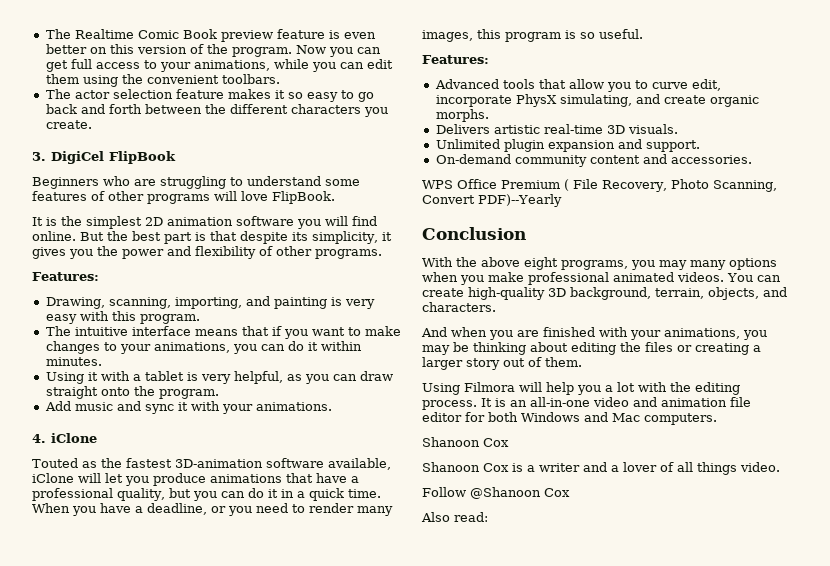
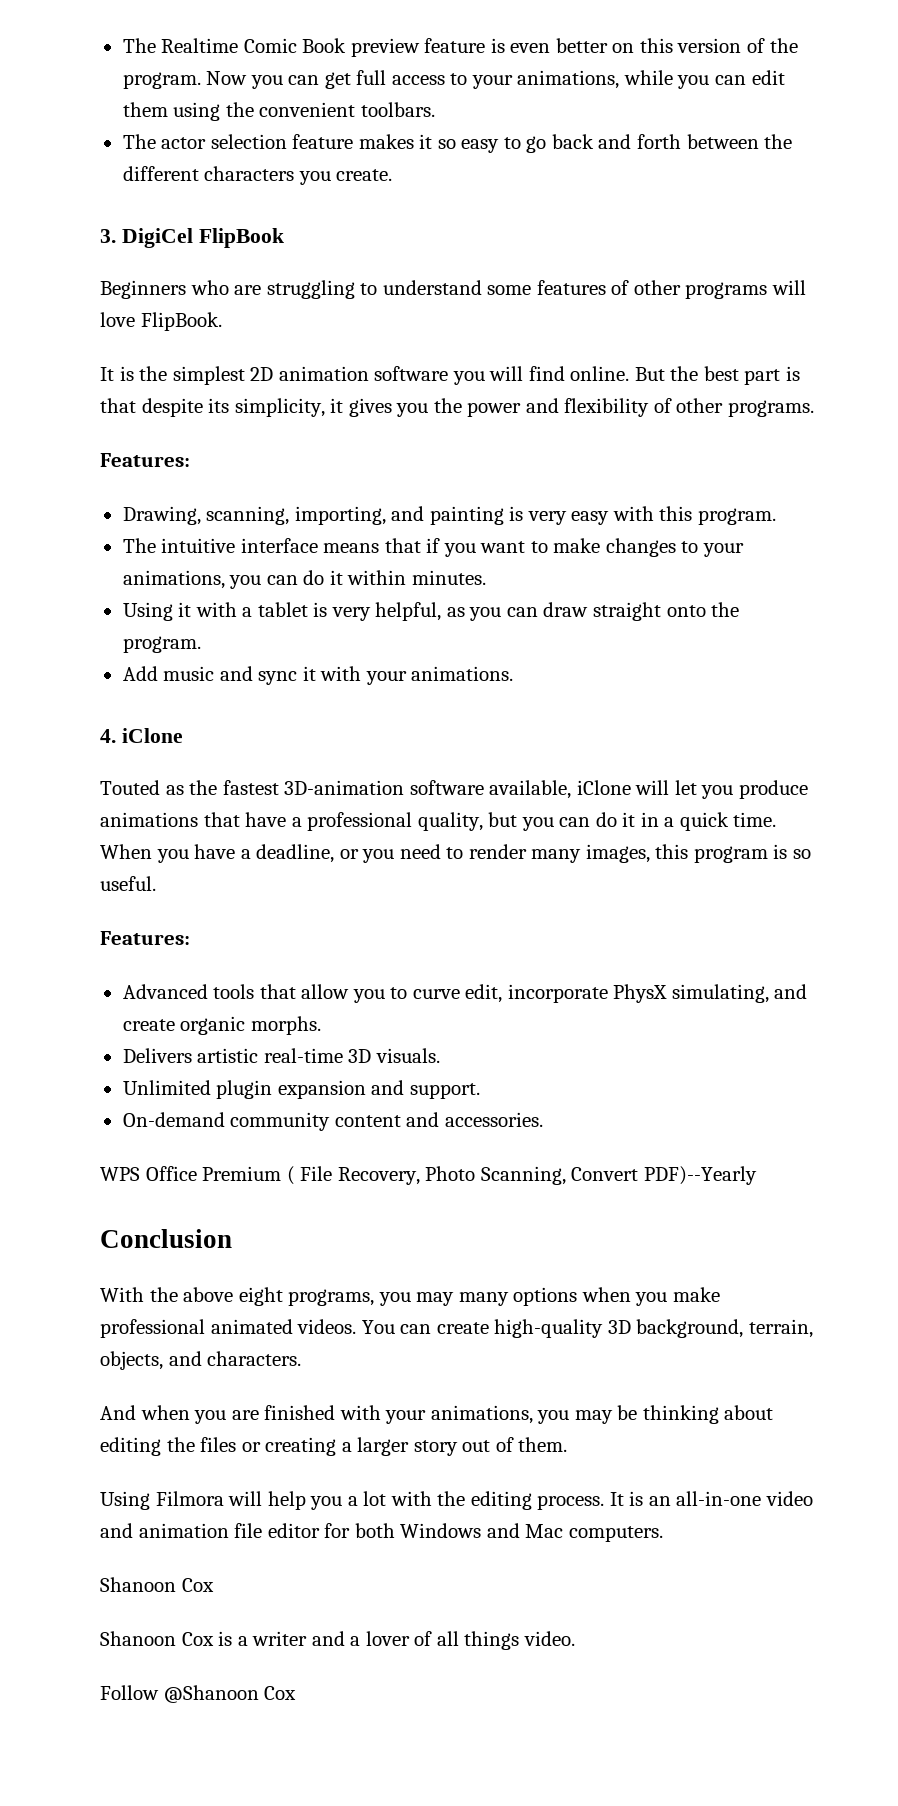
- Also read:

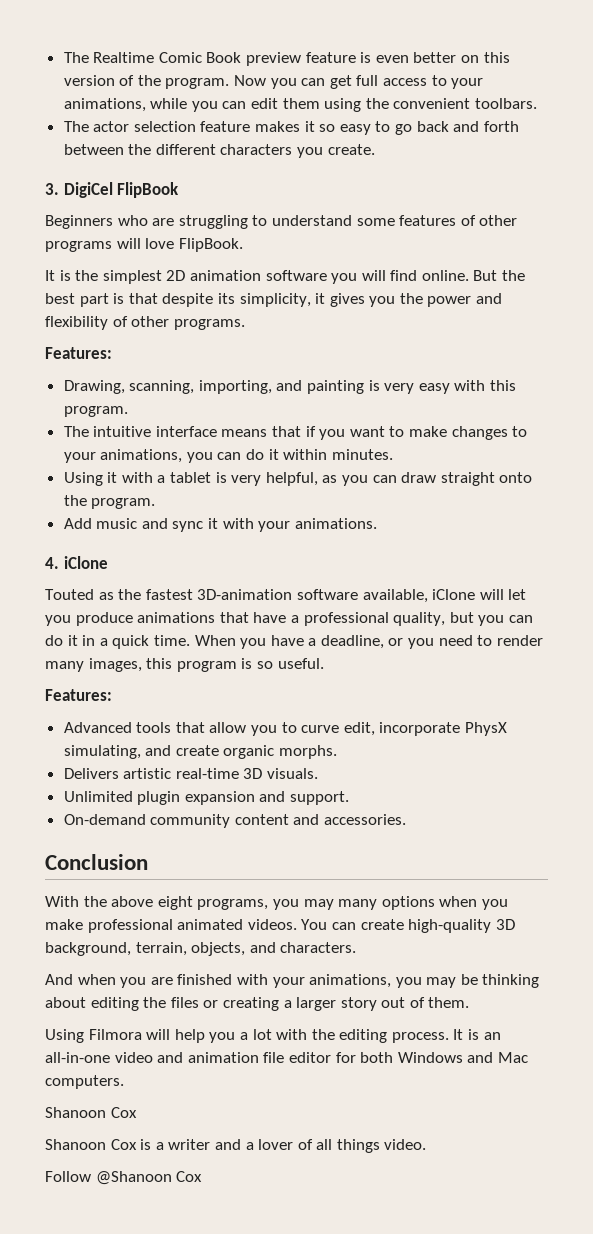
- WPS Office Premium ( File Recovery, Photo Scanning, Convert PDF)--Yearly

